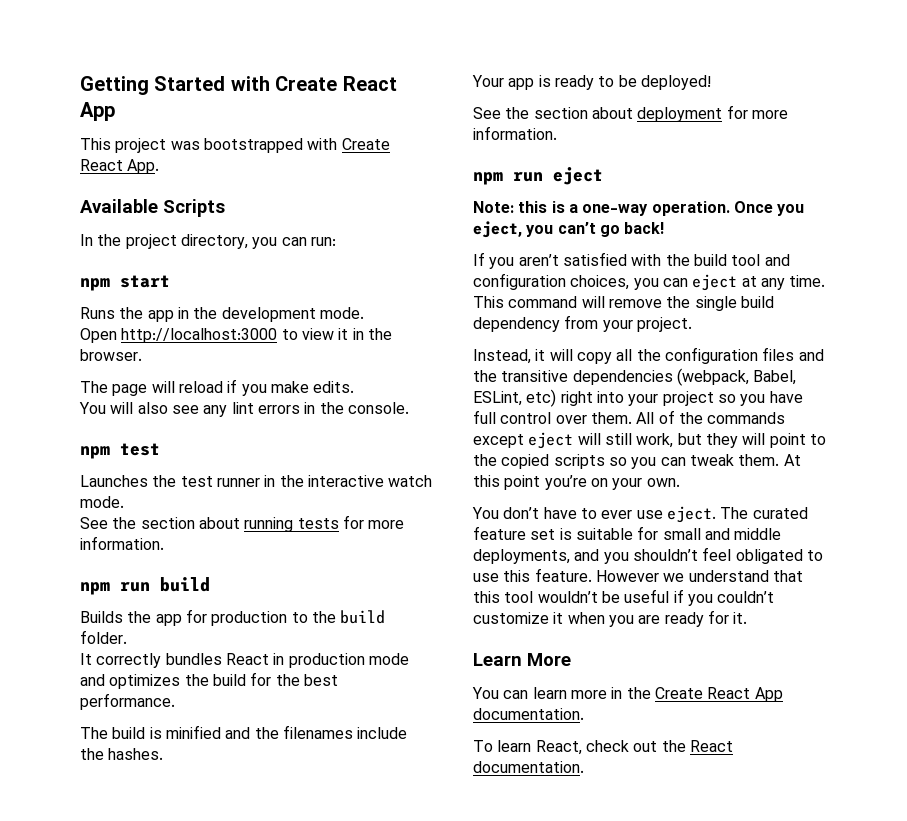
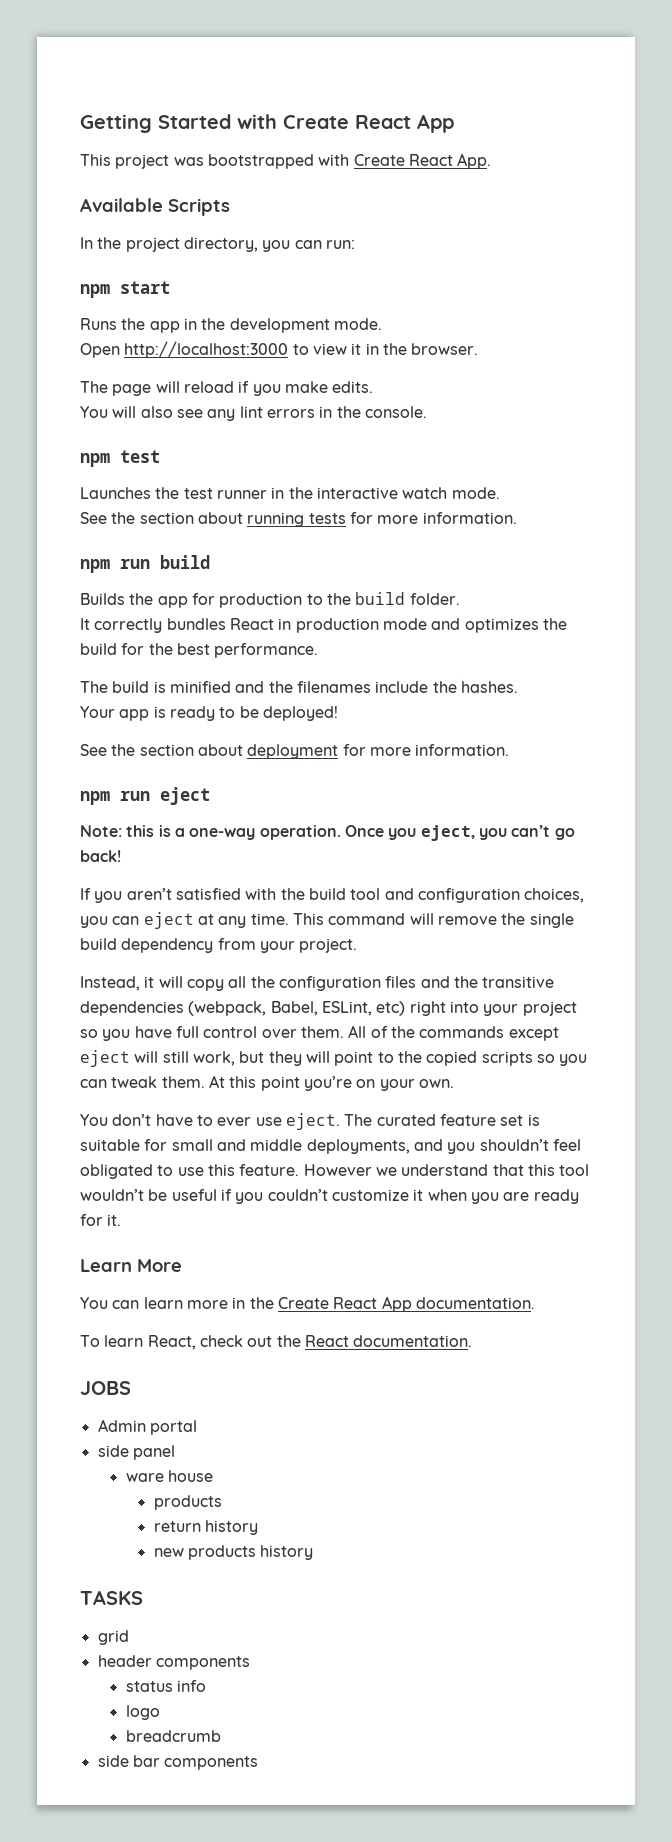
+ JOBS
+ Admin portal
+ side panel
+ ware house
+ products
+ return history
+ new products history
+ TASKS
+ grid
+ header components
+ status info
+ logo
+ breadcrumb
+ side bar components

